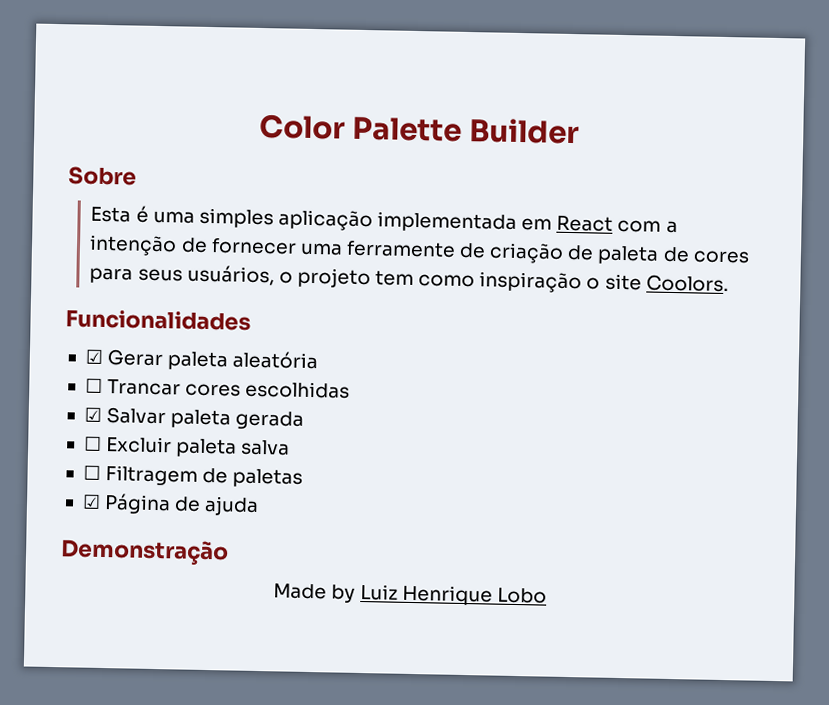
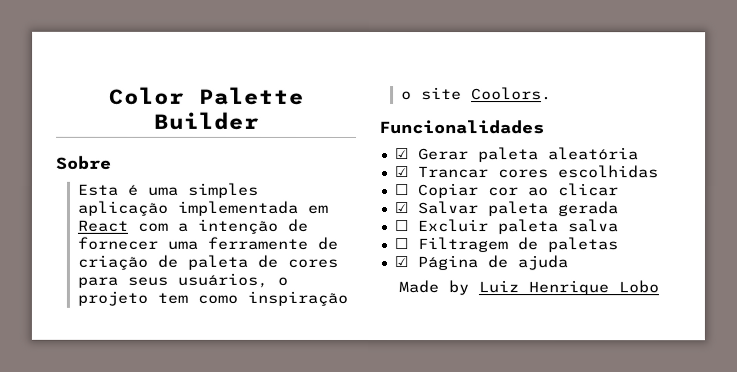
- ☐ Trancar cores escolhidas
+ ☑ Trancar cores escolhidas
+ ☐ Copiar cor ao clicar
- Demonstração

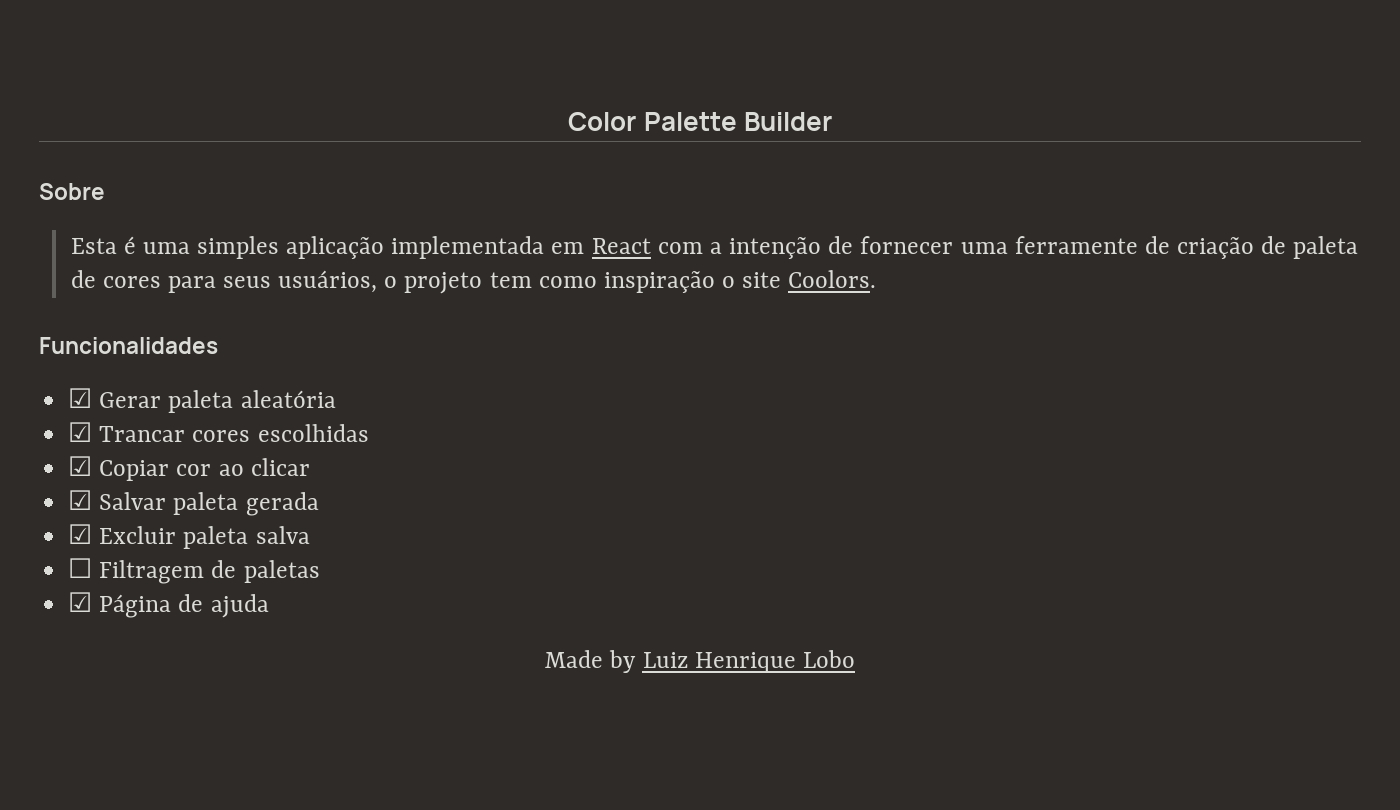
- ☐ Copiar cor ao clicar
+ ☑ Copiar cor ao clicar
- ☐ Excluir paleta salva
+ ☑ Excluir paleta salva

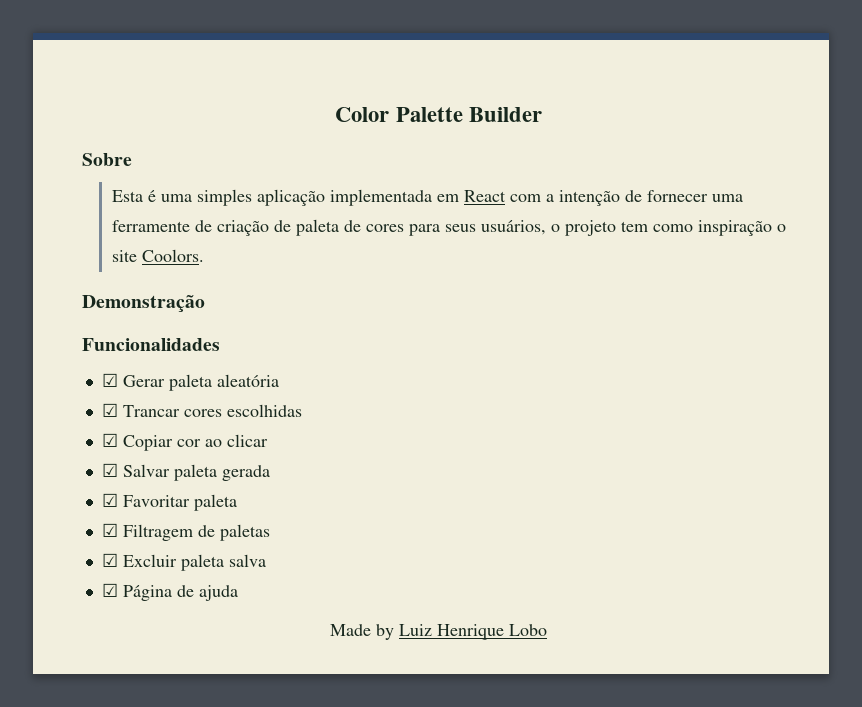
+ Demonstração
+ ☑ Favoritar paleta
+ ☑ Filtragem de paletas
- ☐ Filtragem de paletas

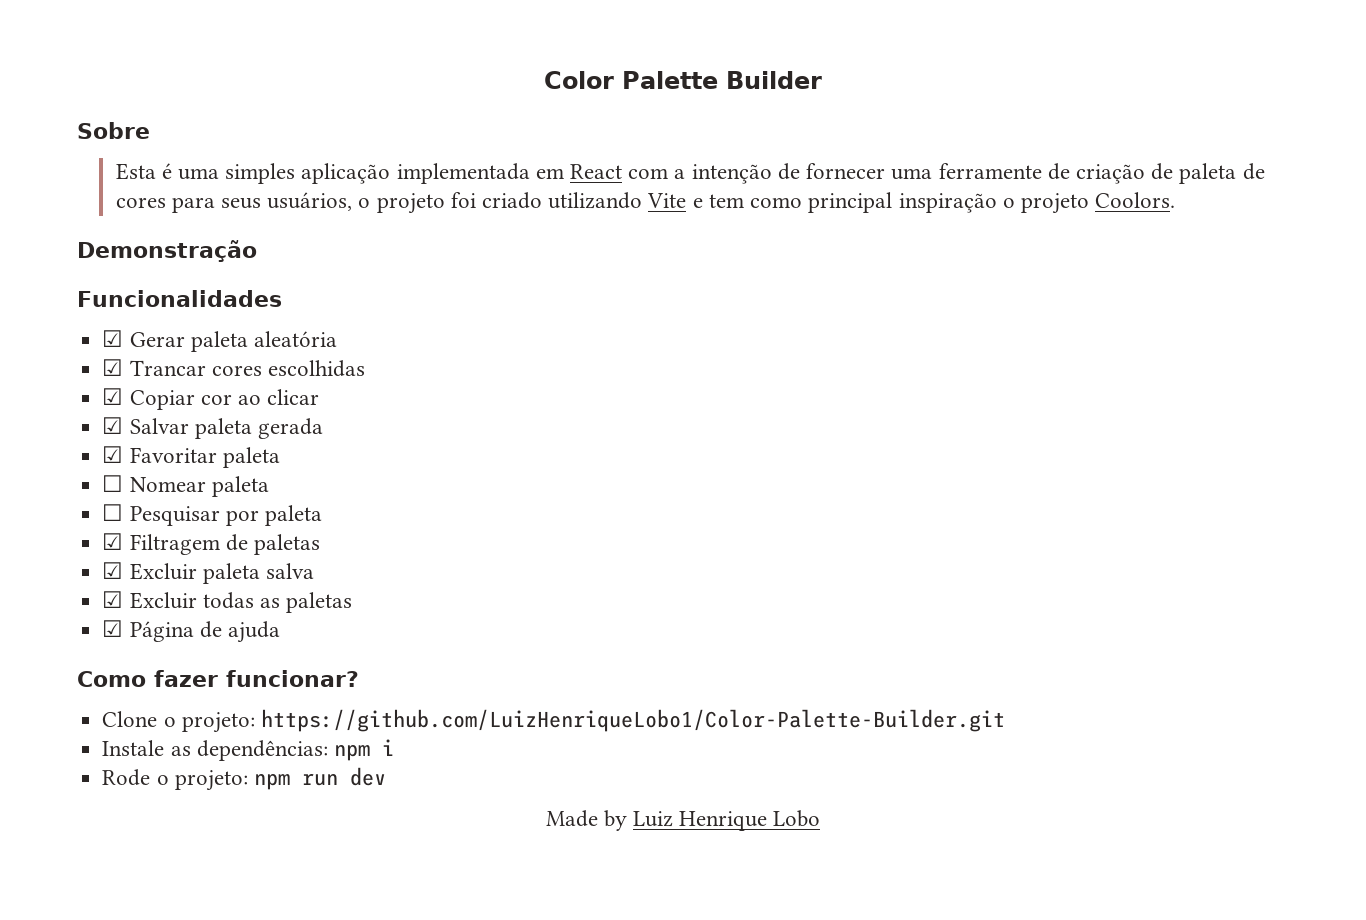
- Esta é uma simples aplicação implementada em React com a intenção de fornecer uma ferramente de criação de paleta de cores para seus usuários, o projeto tem como inspiração o site Coolors.
+ Esta é uma simples aplicação implementada em React com a intenção de fornecer uma ferramente de criação de paleta de cores para seus usuários, o projeto foi criado utilizando Vite e tem como principal inspiração o projeto Coolors.
+ ☐ Nomear paleta
+ ☐ Pesquisar por paleta
+ ☑ Excluir todas as paletas
+ Como fazer funcionar?
+ Clone o projeto: https://github.com/LuizHenriqueLobo1/Color-Palette-Builder.git
+ Instale as dependências: npm i
+ Rode o projeto: npm run dev

